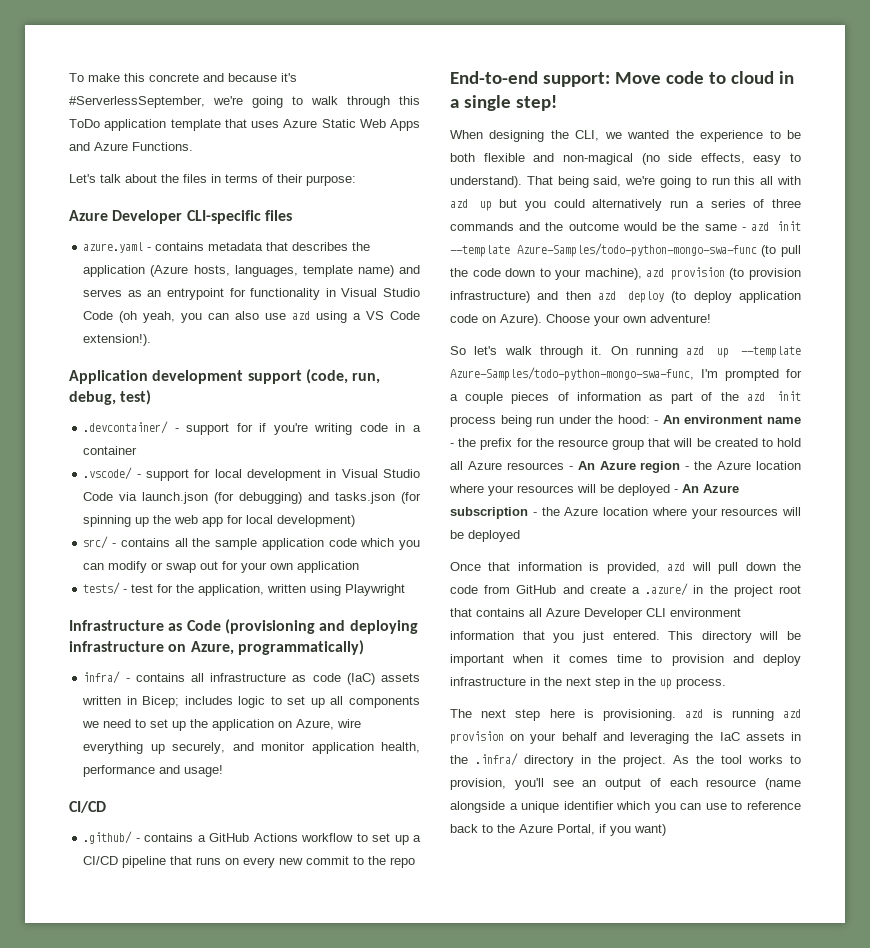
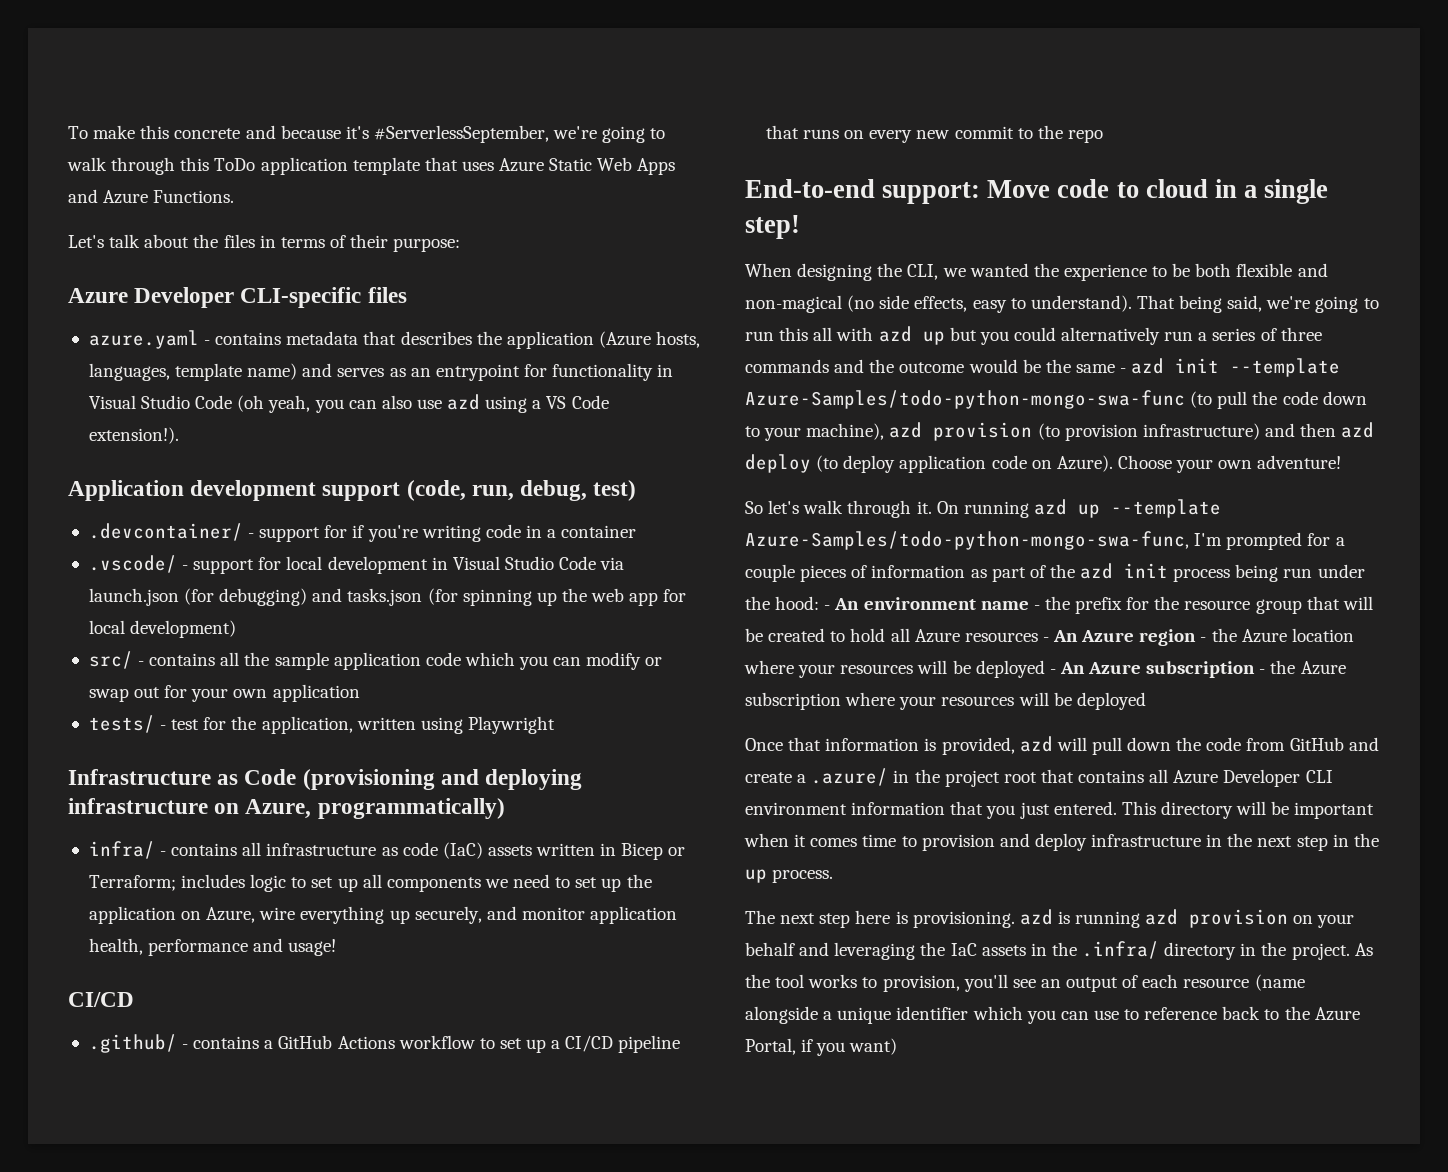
- infra/ - contains all infrastructure as code (IaC) assets written in Bicep; includes logic to set up all components we need to set up the application on Azure, wire everything up securely, and monitor application health, performance and usage!
+ infra/ - contains all infrastructure as code (IaC) assets written in Bicep or Terraform; includes logic to set up all components we need to set up the application on Azure, wire everything up securely, and monitor application health, performance and usage!
- - An environment name - the prefix for the resource group that will be created to hold all Azure resources - An Azure region - the Azure location where your resources will be deployed - An Azure subscription - the Azure location where your resources will be deployed
+ - An environment name - the prefix for the resource group that will be created to hold all Azure resources - An Azure region - the Azure location where your resources will be deployed - An Azure subscription - the Azure subscription where your resources will be deployed

